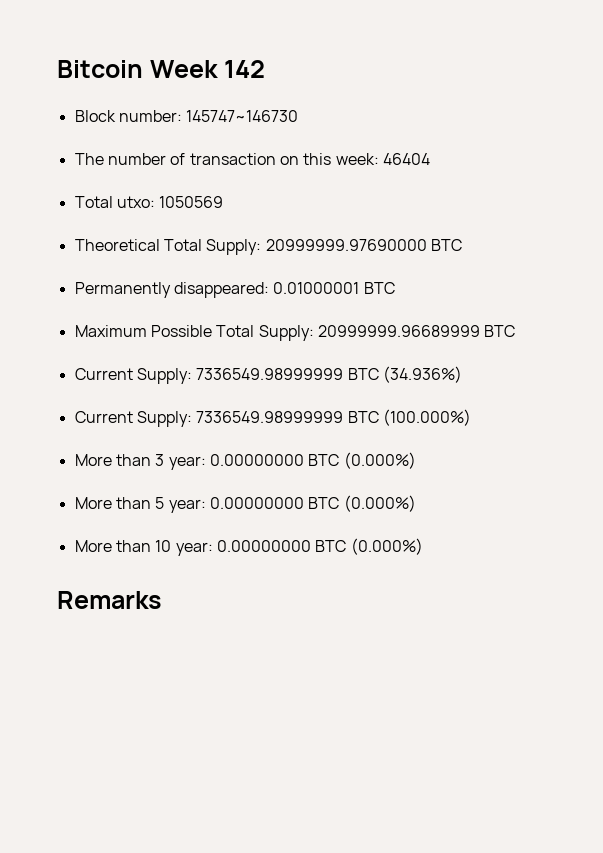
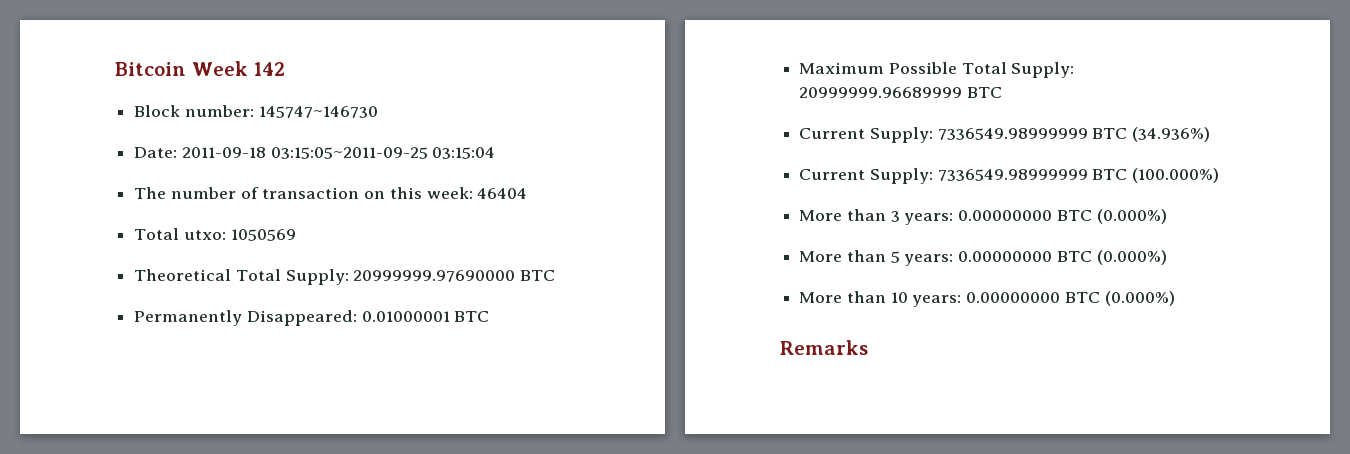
+ Date: 2011-09-18 03:15:05~2011-09-25 03:15:04
- Permanently disappeared: 0.01000001 BTC
+ Permanently Disappeared: 0.01000001 BTC
- More than 3 year: 0.00000000 BTC (0.000%)
+ More than 3 years: 0.00000000 BTC (0.000%)
- More than 5 year: 0.00000000 BTC (0.000%)
+ More than 5 years: 0.00000000 BTC (0.000%)
- More than 10 year: 0.00000000 BTC (0.000%)
+ More than 10 years: 0.00000000 BTC (0.000%)

